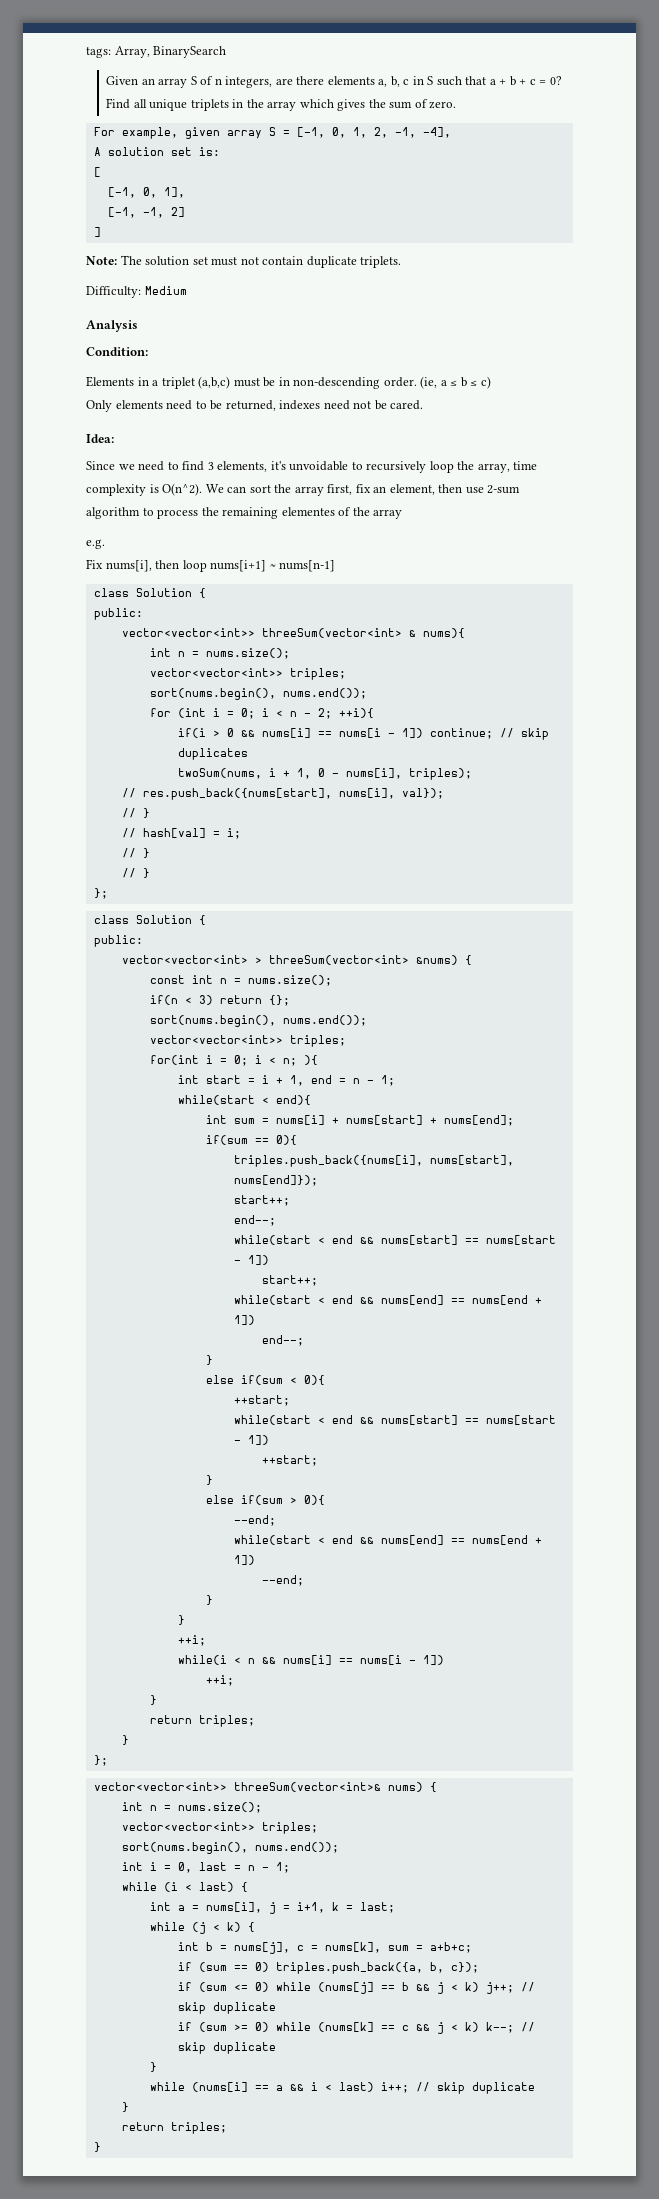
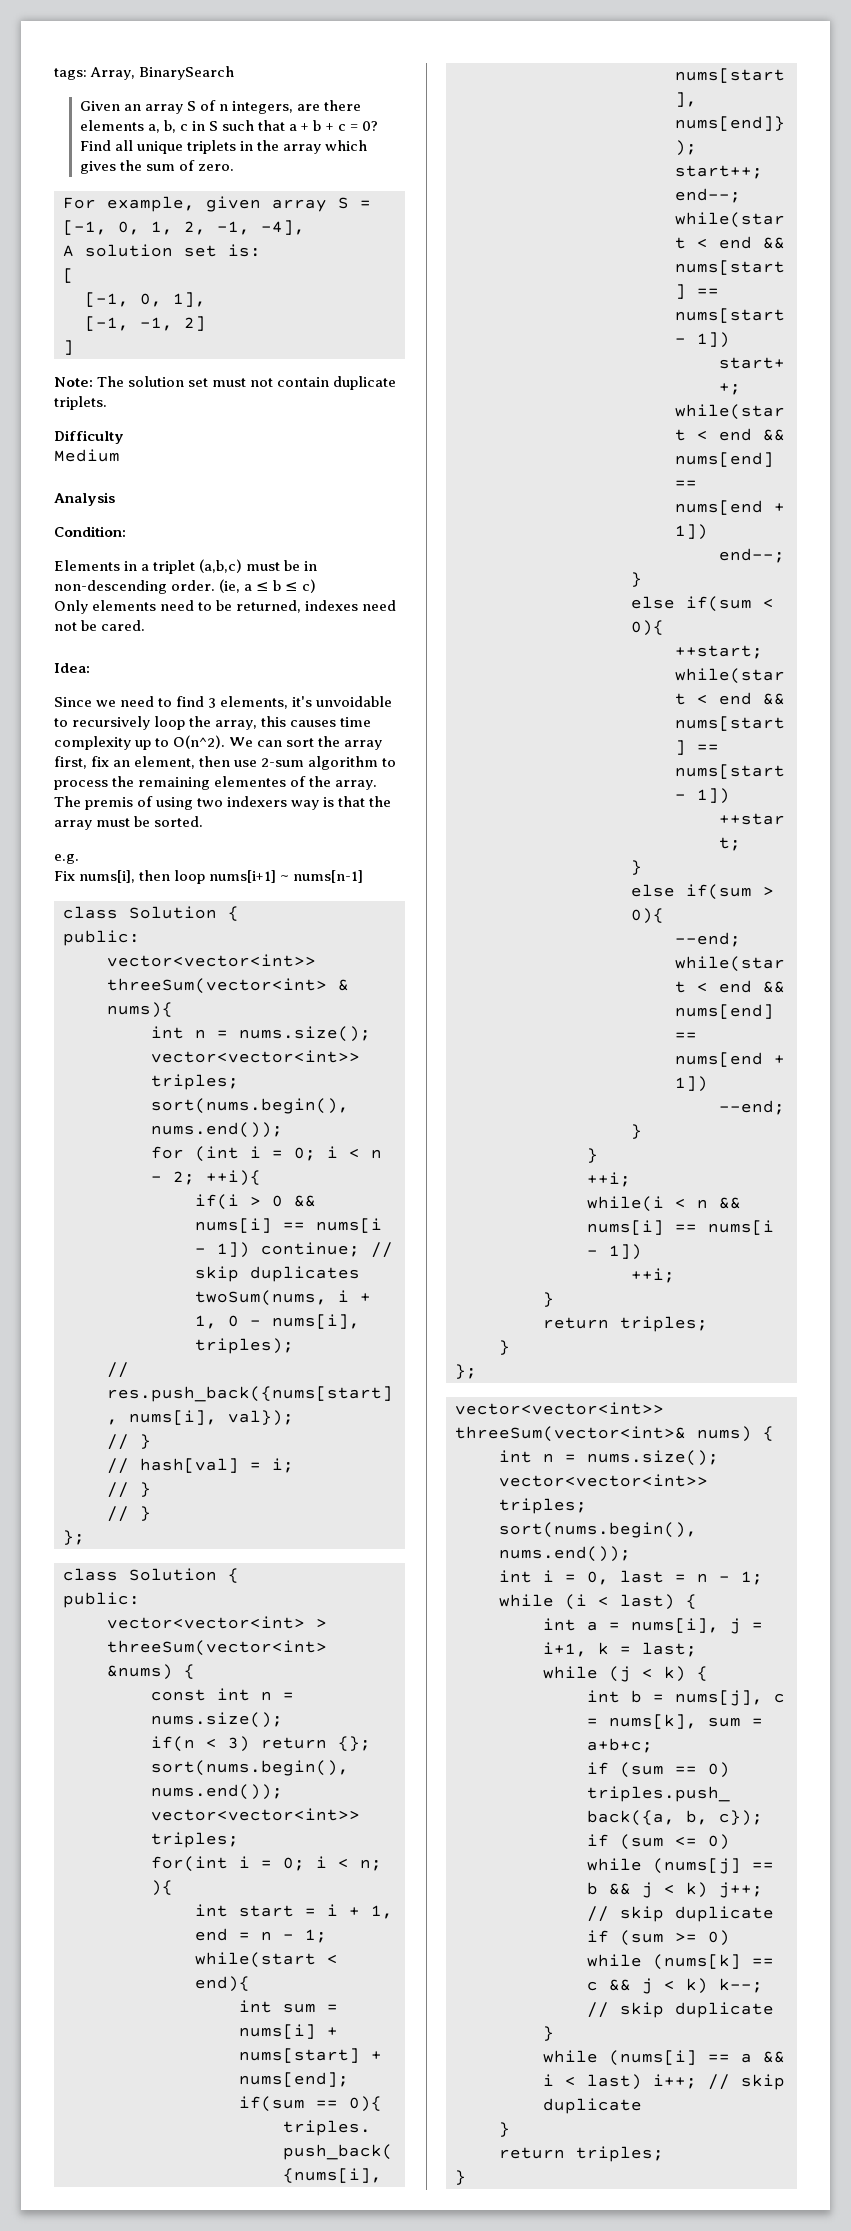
- Difficulty: Medium
+ Difficulty
+ Medium
- Since we need to find 3 elements, it's unvoidable to recursively loop the array, time complexity is O(n^2).
+ Since we need to find 3 elements, it's unvoidable to recursively loop the array, this causes time complexity up to O(n^2).
- We can sort the array first, fix an element, then use 2-sum algorithm to process the remaining elementes of the array
+ We can sort the array first, fix an element, then use 2-sum algorithm to process the remaining elementes of the array. The premis of using two indexers way is that the array must be sorted.

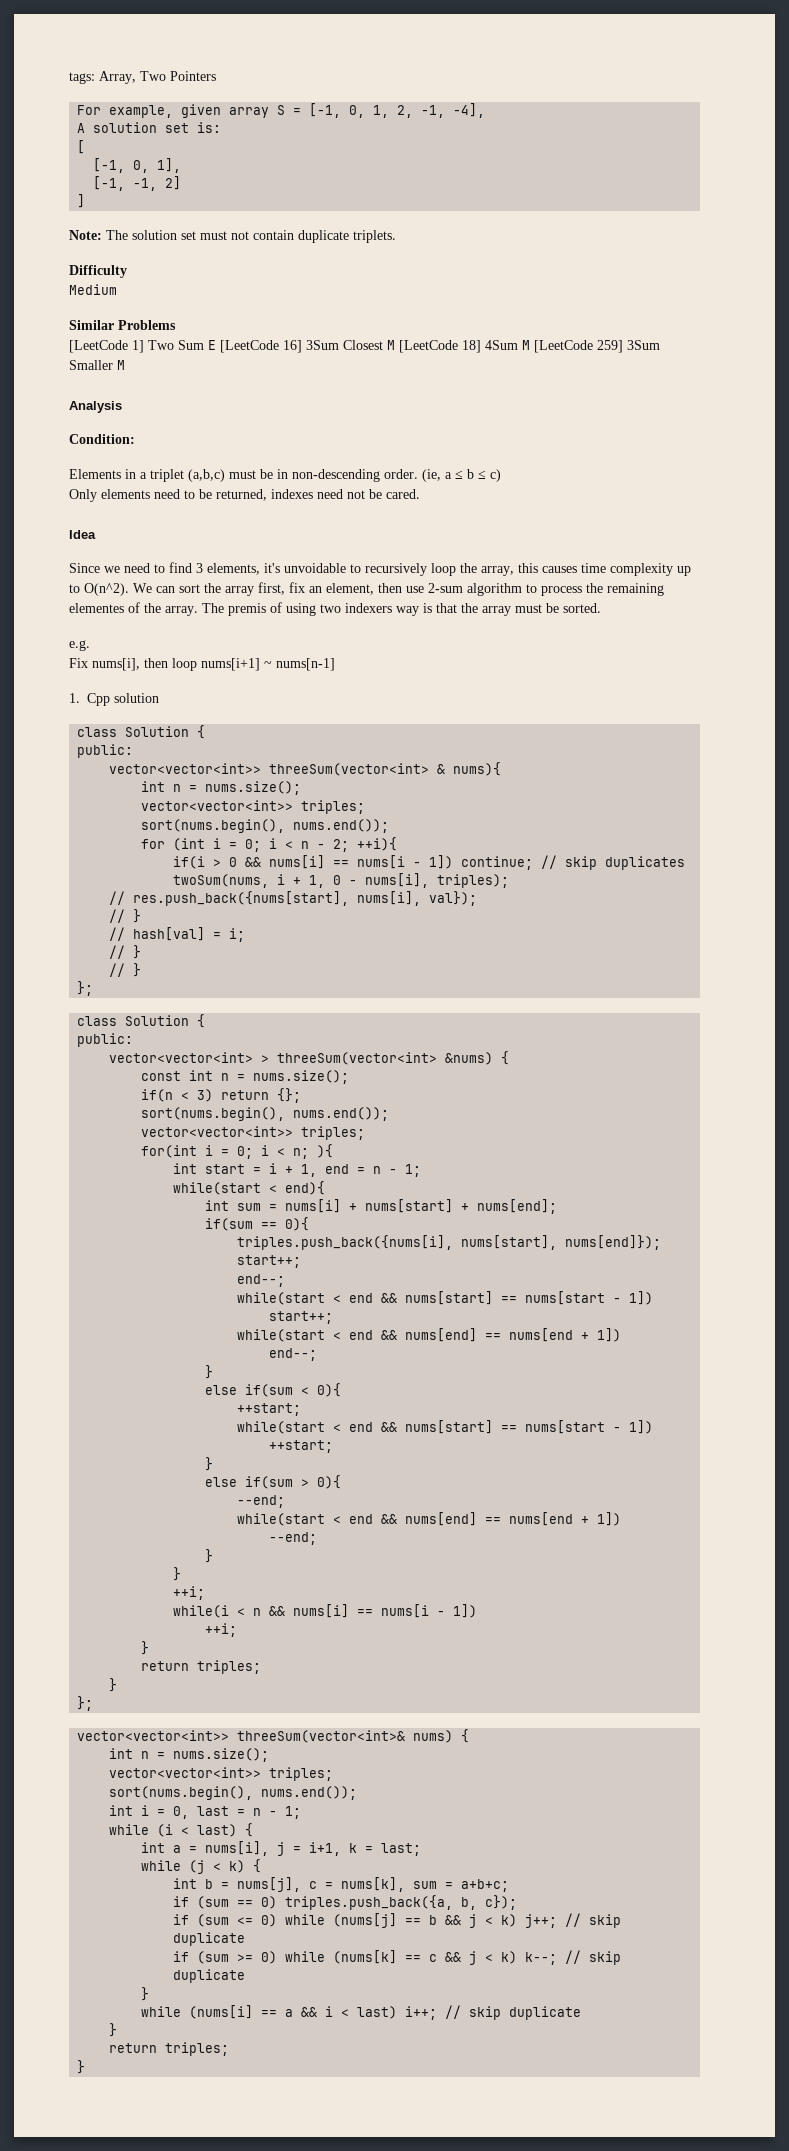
- tags: Array, BinarySearch
- Given an array S of n integers, are there elements a, b, c in S such that a + b + c = 0? Find all unique triplets in the array which gives the sum of zero.
+ tags: Array, Two Pointers
+ Similar Problems
+ [LeetCode 1] Two Sum E [LeetCode 16] 3Sum Closest M [LeetCode 18] 4Sum M [LeetCode 259] 3Sum Smaller M
- Idea:
+ Idea
+ 1. Cpp solution

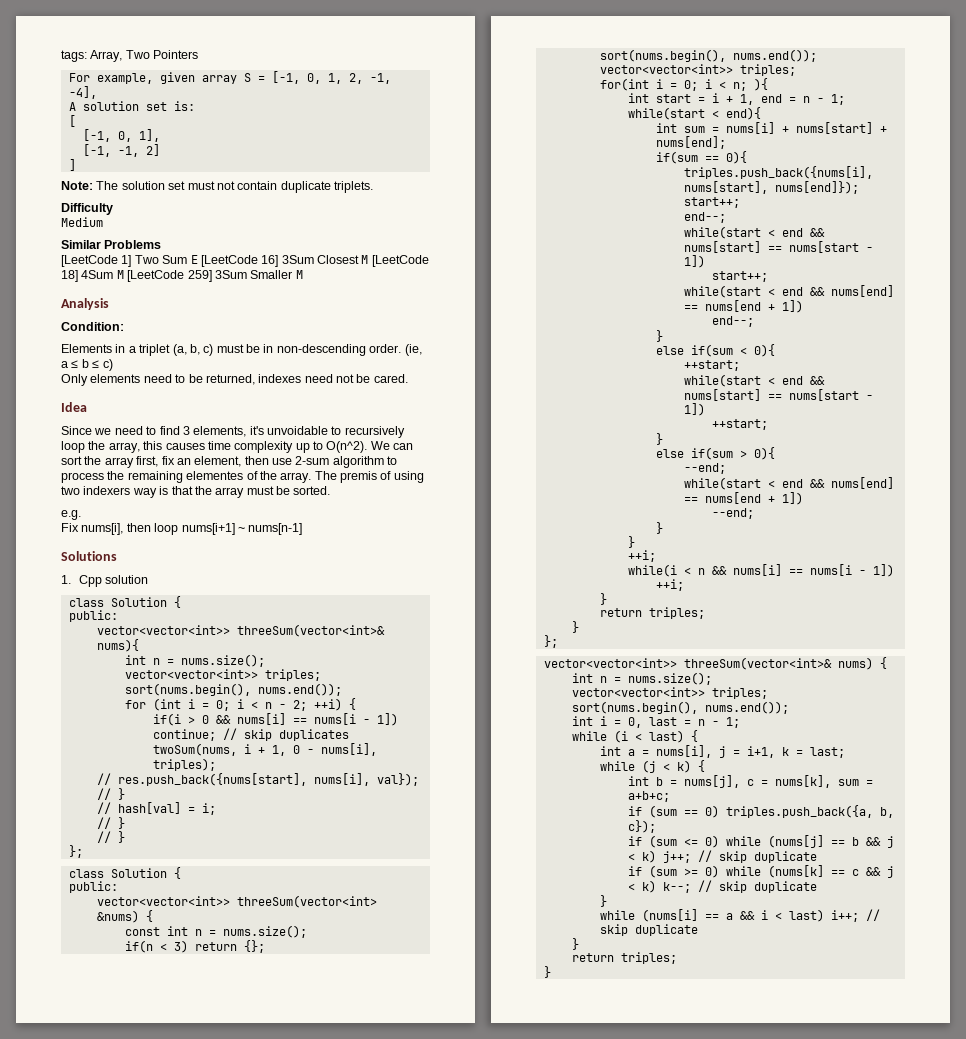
- Elements in a triplet (a,b,c) must be in non-descending order.
+ Elements in a triplet (a, b, c) must be in non-descending order.
+ Solutions
- vector<vector<int>> threeSum(vector<int> & nums){
+ vector<vector<int>> threeSum(vector<int>& nums){
- for (int i = 0; i < n - 2; ++i){
+ for (int i = 0; i < n - 2; ++i) {
- vector<vector<int> > threeSum(vector<int> &nums) {
+ vector<vector<int>> threeSum(vector<int> &nums) {

